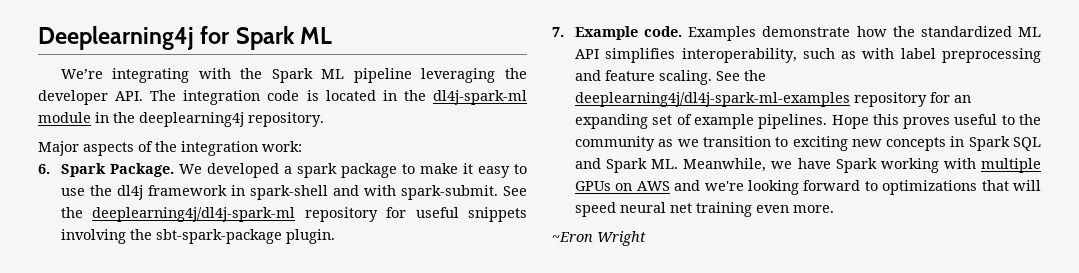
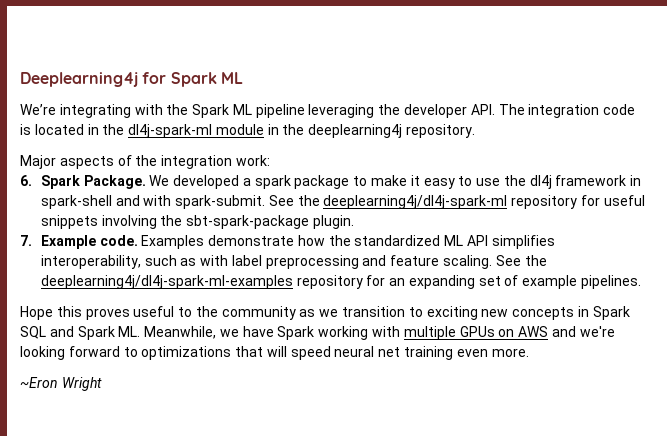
- See the deeplearning4j/dl4j-spark-ml-examples repository for an expanding set of example pipelines. Hope this proves useful to the community as we transition to exciting new concepts in Spark SQL and Spark ML. Meanwhile, we have Spark working with multiple GPUs on AWS and we're looking forward to optimizations that will speed neural net training even more.
+ See the deeplearning4j/dl4j-spark-ml-examples repository for an expanding set of example pipelines.
+ Hope this proves useful to the community as we transition to exciting new concepts in Spark SQL and Spark ML. Meanwhile, we have Spark working with multiple GPUs on AWS and we're looking forward to optimizations that will speed neural net training even more.

